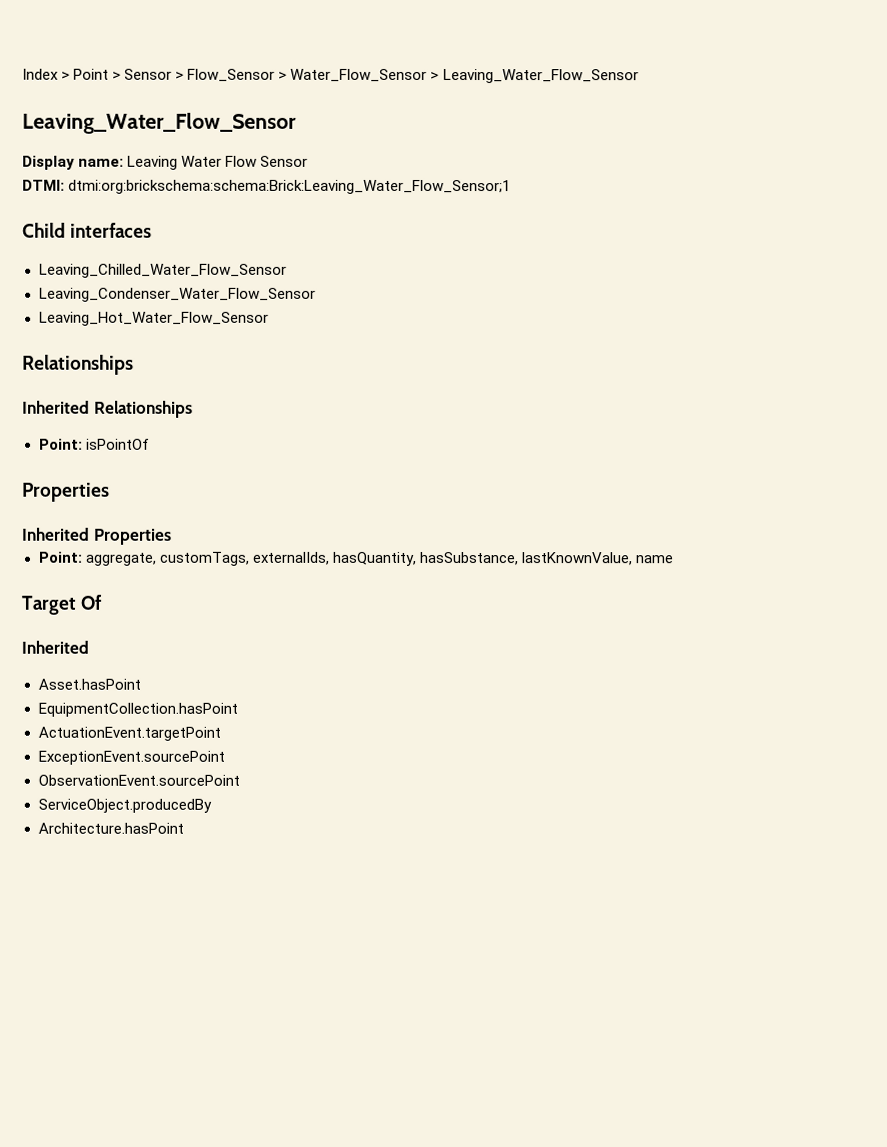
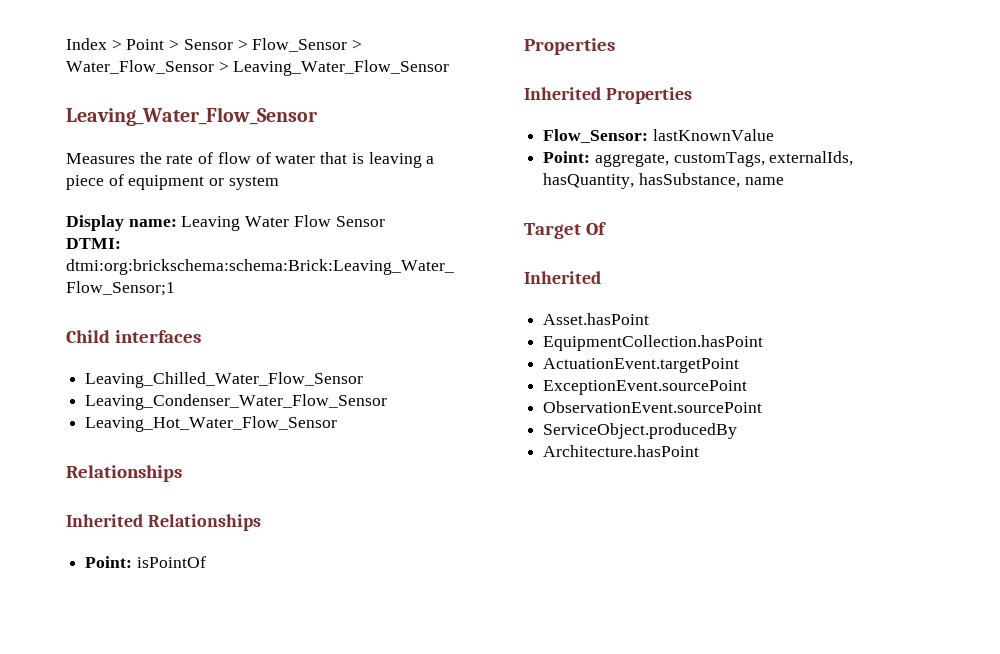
+ Measures the rate of flow of water that is leaving a piece of equipment or system
+ Flow_Sensor: lastKnownValue
- Point: aggregate, customTags, externalIds, hasQuantity, hasSubstance, lastKnownValue, name
+ Point: aggregate, customTags, externalIds, hasQuantity, hasSubstance, name

